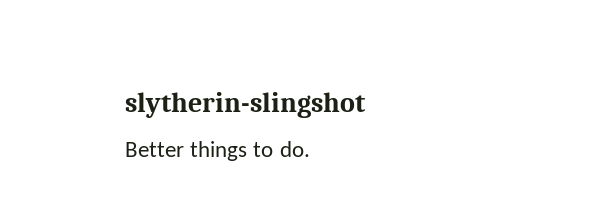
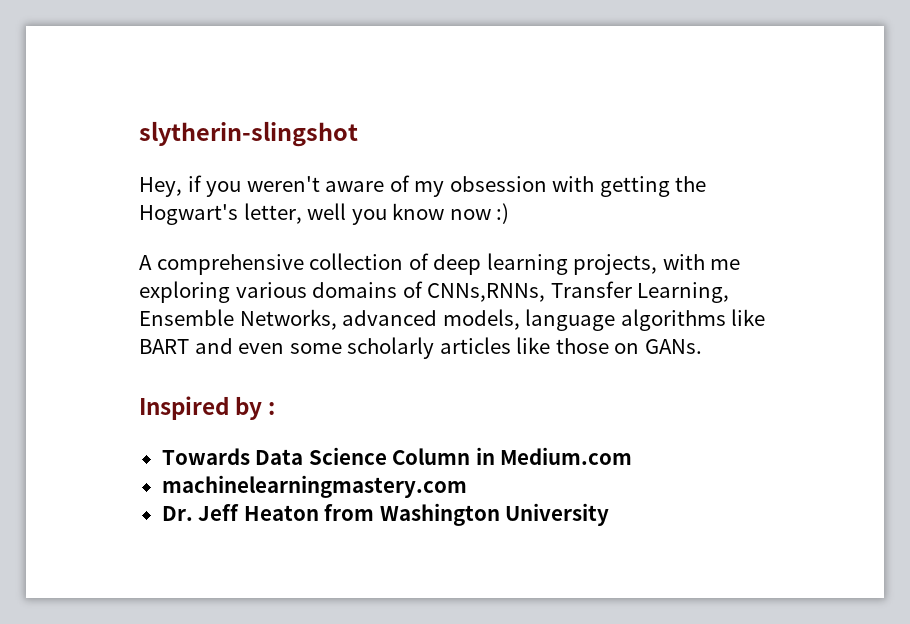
- Better things to do.
+ Hey, if you weren't aware of my obsession with getting the Hogwart's letter, well you know now :)
+ A comprehensive collection of deep learning projects, with me exploring various domains of CNNs,RNNs, Transfer Learning, Ensemble Networks, advanced models, language algorithms like BART and even some scholarly articles like those on GANs.
+ Inspired by :
+ Towards Data Science Column in Medium.com
+ machinelearningmastery.com
+ Dr. Jeff Heaton from Washington University

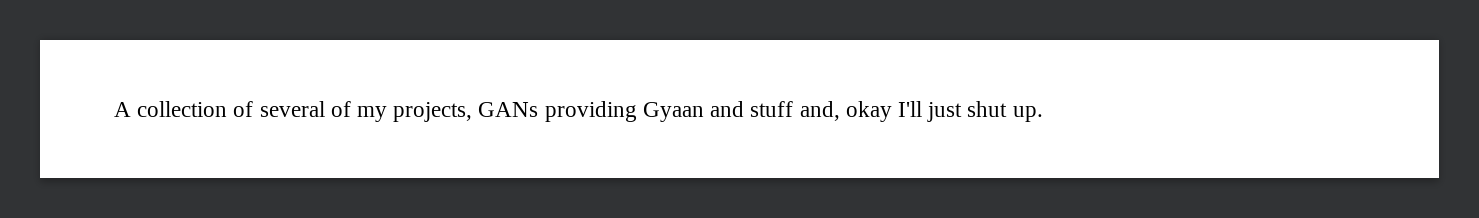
- slytherin-slingshot
- Hey, if you weren't aware of my obsession with getting the Hogwart's letter, well you know now :)
- A comprehensive collection of deep learning projects, with me exploring various domains of CNNs,RNNs, Transfer Learning, Ensemble Networks, advanced models, language algorithms like BART and even some scholarly articles like those on GANs.
- Inspired by :
- Towards Data Science Column in Medium.com
- machinelearningmastery.com
- Dr. Jeff Heaton from Washington University
+ A collection of several of my projects, GANs providing Gyaan and stuff and, okay I'll just shut up.

